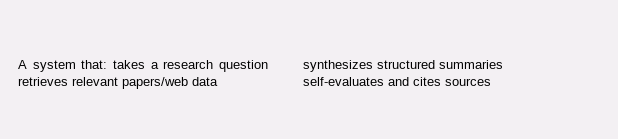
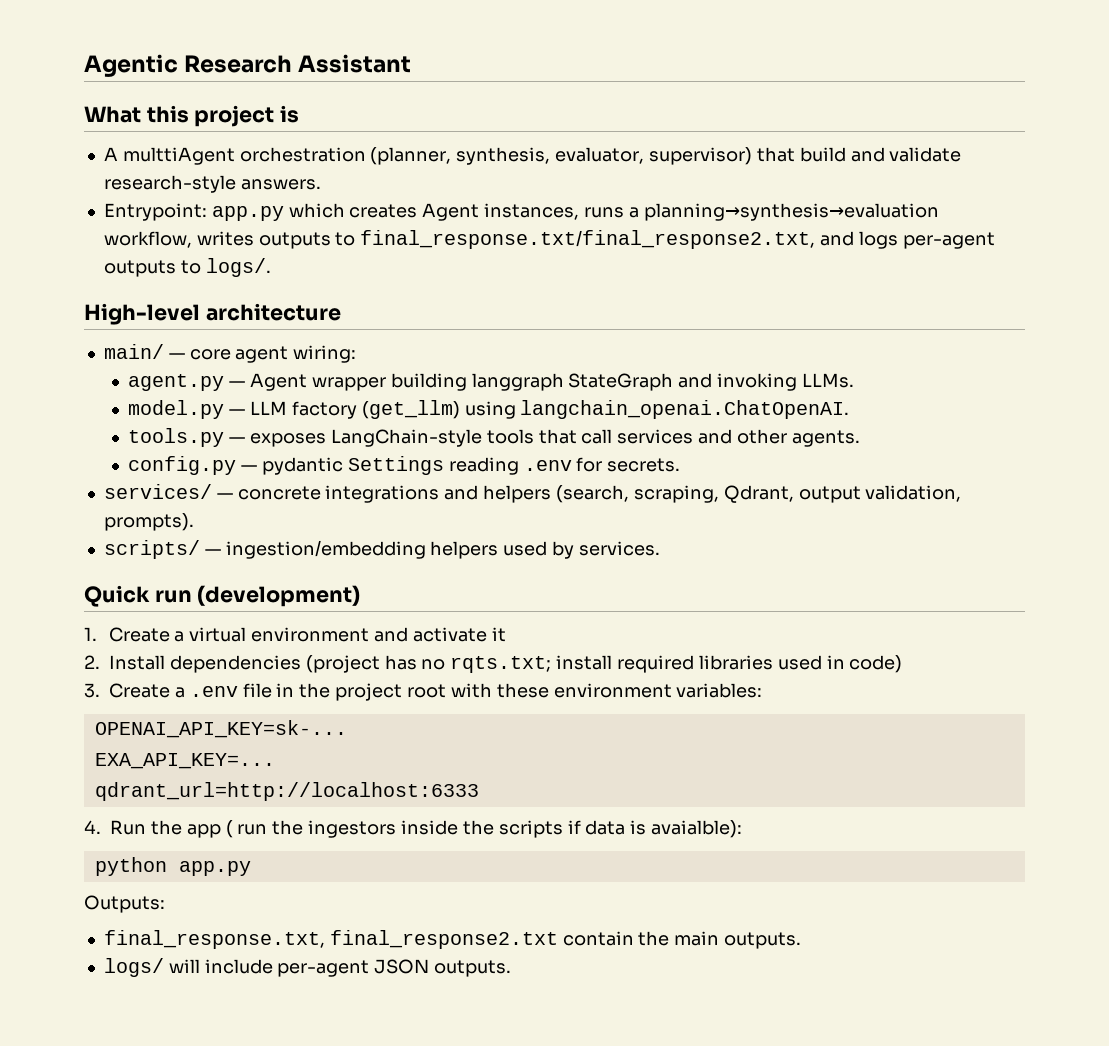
- A system that: takes a research question retrieves relevant papers/web data synthesizes structured summaries self-evaluates and cites sources
+ Agentic Research Assistant
+ What this project is
+ A multtiAgent orchestration (planner, synthesis, evaluator, supervisor) that build and validate research-style answers.
+ Entrypoint: app.py which creates Agent instances, runs a planning→synthesis→evaluation workflow, writes outputs to final_response.txt/final_response2.txt, and logs per-agent outputs to logs/.
+ High-level architecture
+ main/ — core agent wiring:
+ agent.py — Agent wrapper building langgraph StateGraph and invoking LLMs.
+ model.py — LLM factory (get_llm) using langchain_openai.ChatOpenAI.
+ tools.py — exposes LangChain-style tools that call services and other agents.
+ config.py — pydantic Settings reading .env for secrets.
+ services/ — concrete integrations and helpers (search, scraping, Qdrant, output validation, prompts).
+ scripts/ — ingestion/embedding helpers used by services.
+ Quick run (development)
+ 1. Create a virtual environment and activate it
+ 2. Install dependencies (project has no rqts.txt; install required libraries used in code)
+ 3. Create a .env file in the project root with these environment variables:
+ OPENAI_API_KEY=sk-...
+ EXA_API_KEY=...
+ qdrant_url=http://localhost:6333
+ 4. Run the app ( run the ingestors inside the scripts if data is avaialble):
+ python app.py
+ Outputs:
+ final_response.txt, final_response2.txt contain the main outputs.
+ logs/ will include per-agent JSON outputs.

